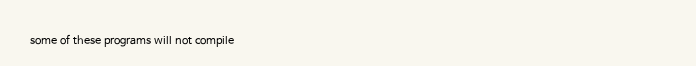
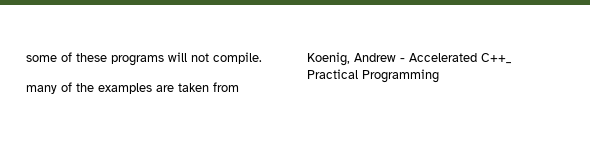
- some of these programs will not compile
+ some of these programs will not compile.
+ many of the examples are taken from Koenig, Andrew - Accelerated C++_ Practical Programming

